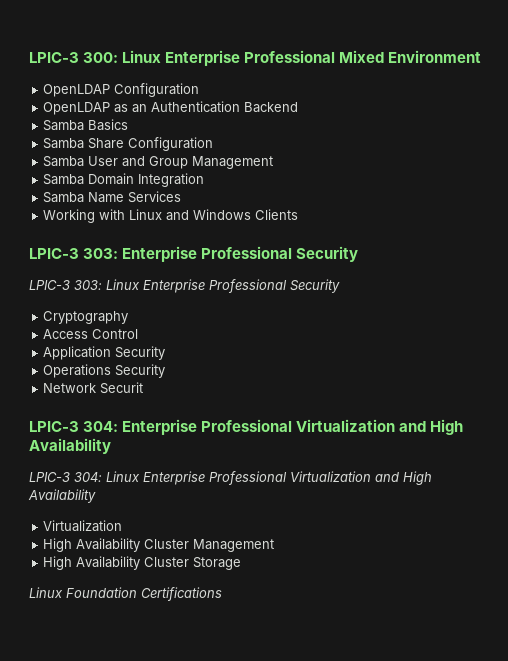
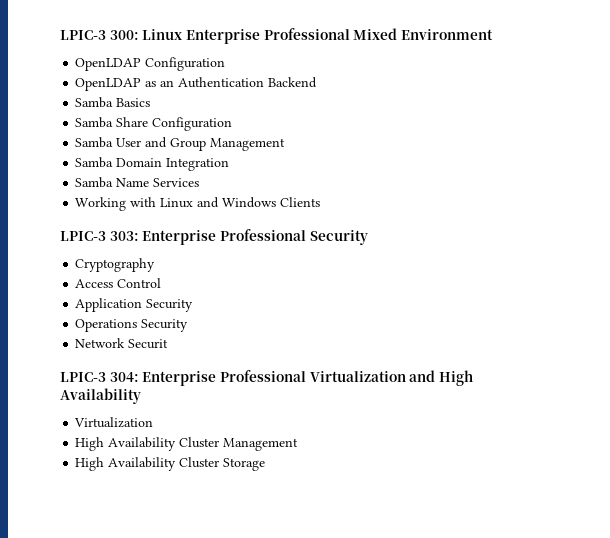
- LPIC-3 303: Linux Enterprise Professional Security
- LPIC-3 304: Linux Enterprise Professional Virtualization and High Availability
- Linux Foundation Certifications

